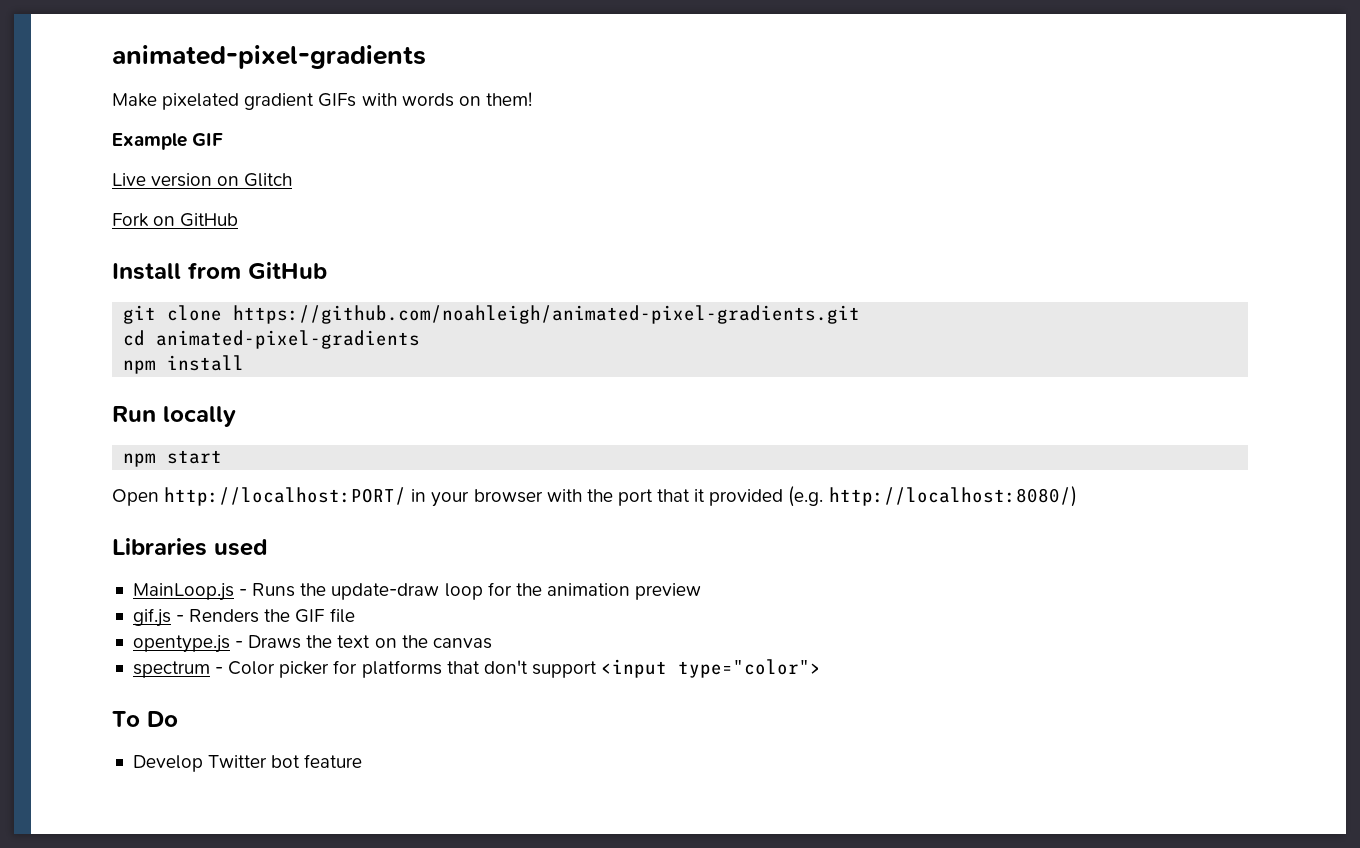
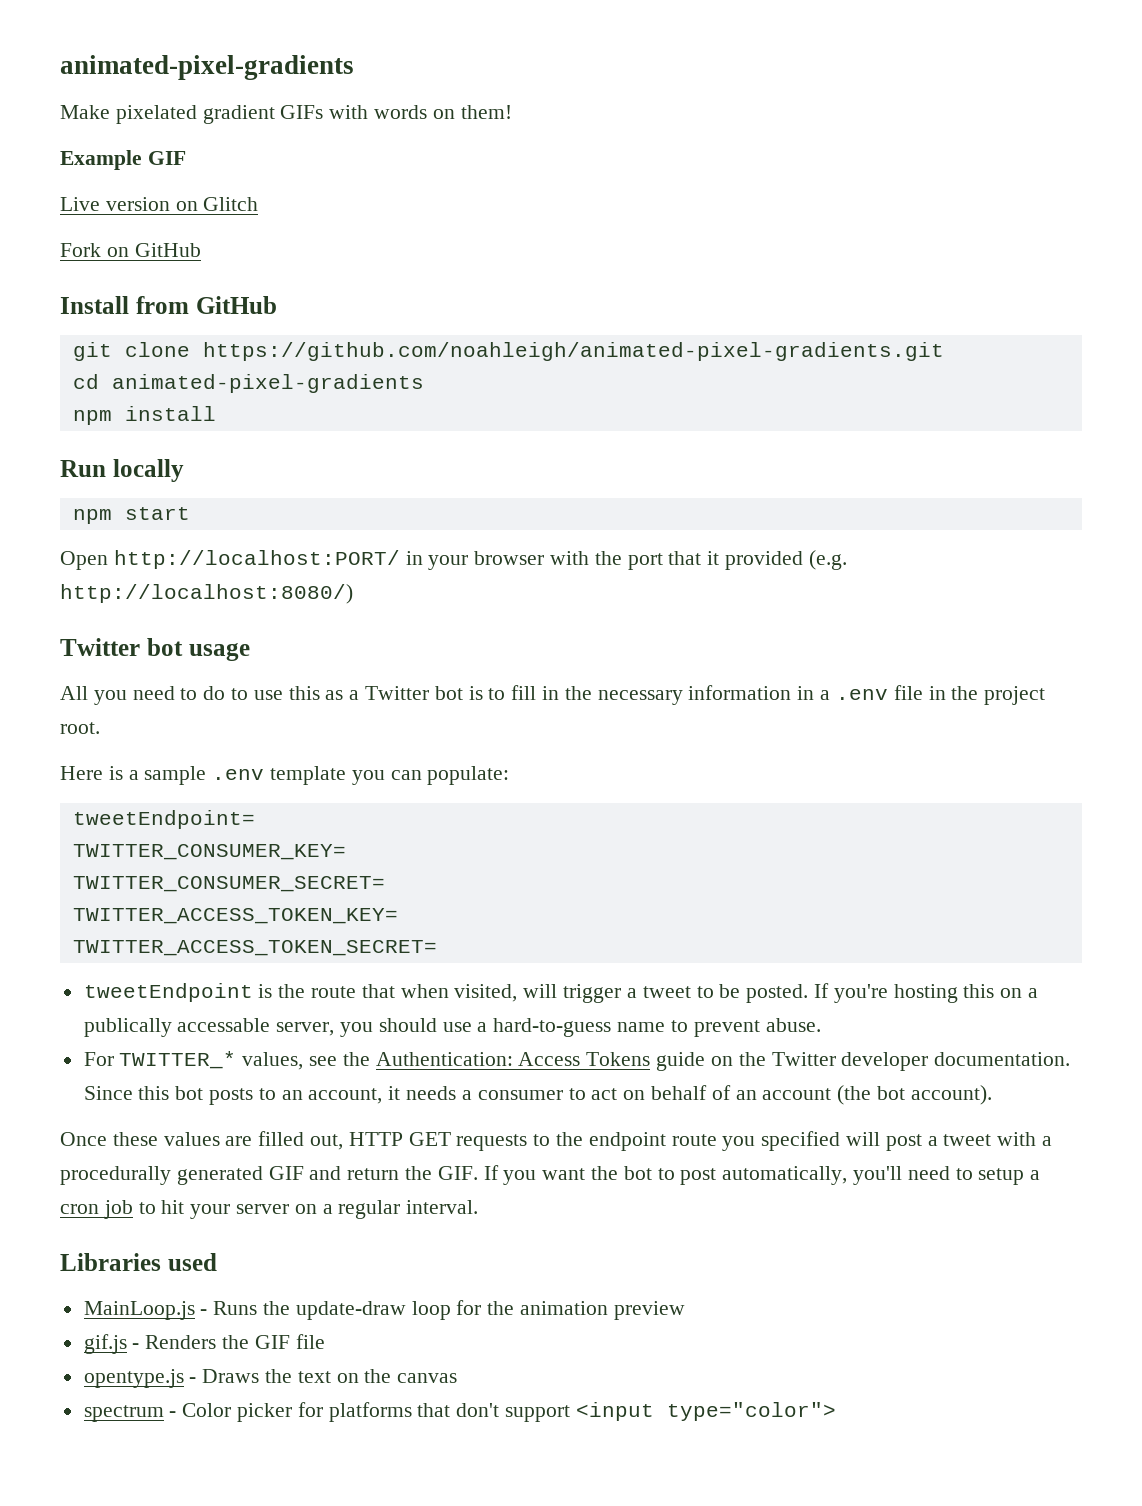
+ Twitter bot usage
+ All you need to do to use this as a Twitter bot is to fill in the necessary information in a .env file in the project root.
+ Here is a sample .env template you can populate:
+ tweetEndpoint=
+ TWITTER_CONSUMER_KEY=
+ TWITTER_CONSUMER_SECRET=
+ TWITTER_ACCESS_TOKEN_KEY=
+ TWITTER_ACCESS_TOKEN_SECRET=
+ tweetEndpoint is the route that when visited, will trigger a tweet to be posted. If you're hosting this on a publically accessable server, you should use a hard-to-guess name to prevent abuse.
+ For TWITTER_* values, see the Authentication: Access Tokens guide on the Twitter developer documentation. Since this bot posts to an account, it needs a consumer to act on behalf of an account (the bot account).
+ Once these values are filled out, HTTP GET requests to the endpoint route you specified will post a tweet with a procedurally generated GIF and return the GIF. If you want the bot to post automatically, you'll need to setup a cron job to hit your server on a regular interval.
- To Do
- Develop Twitter bot feature

